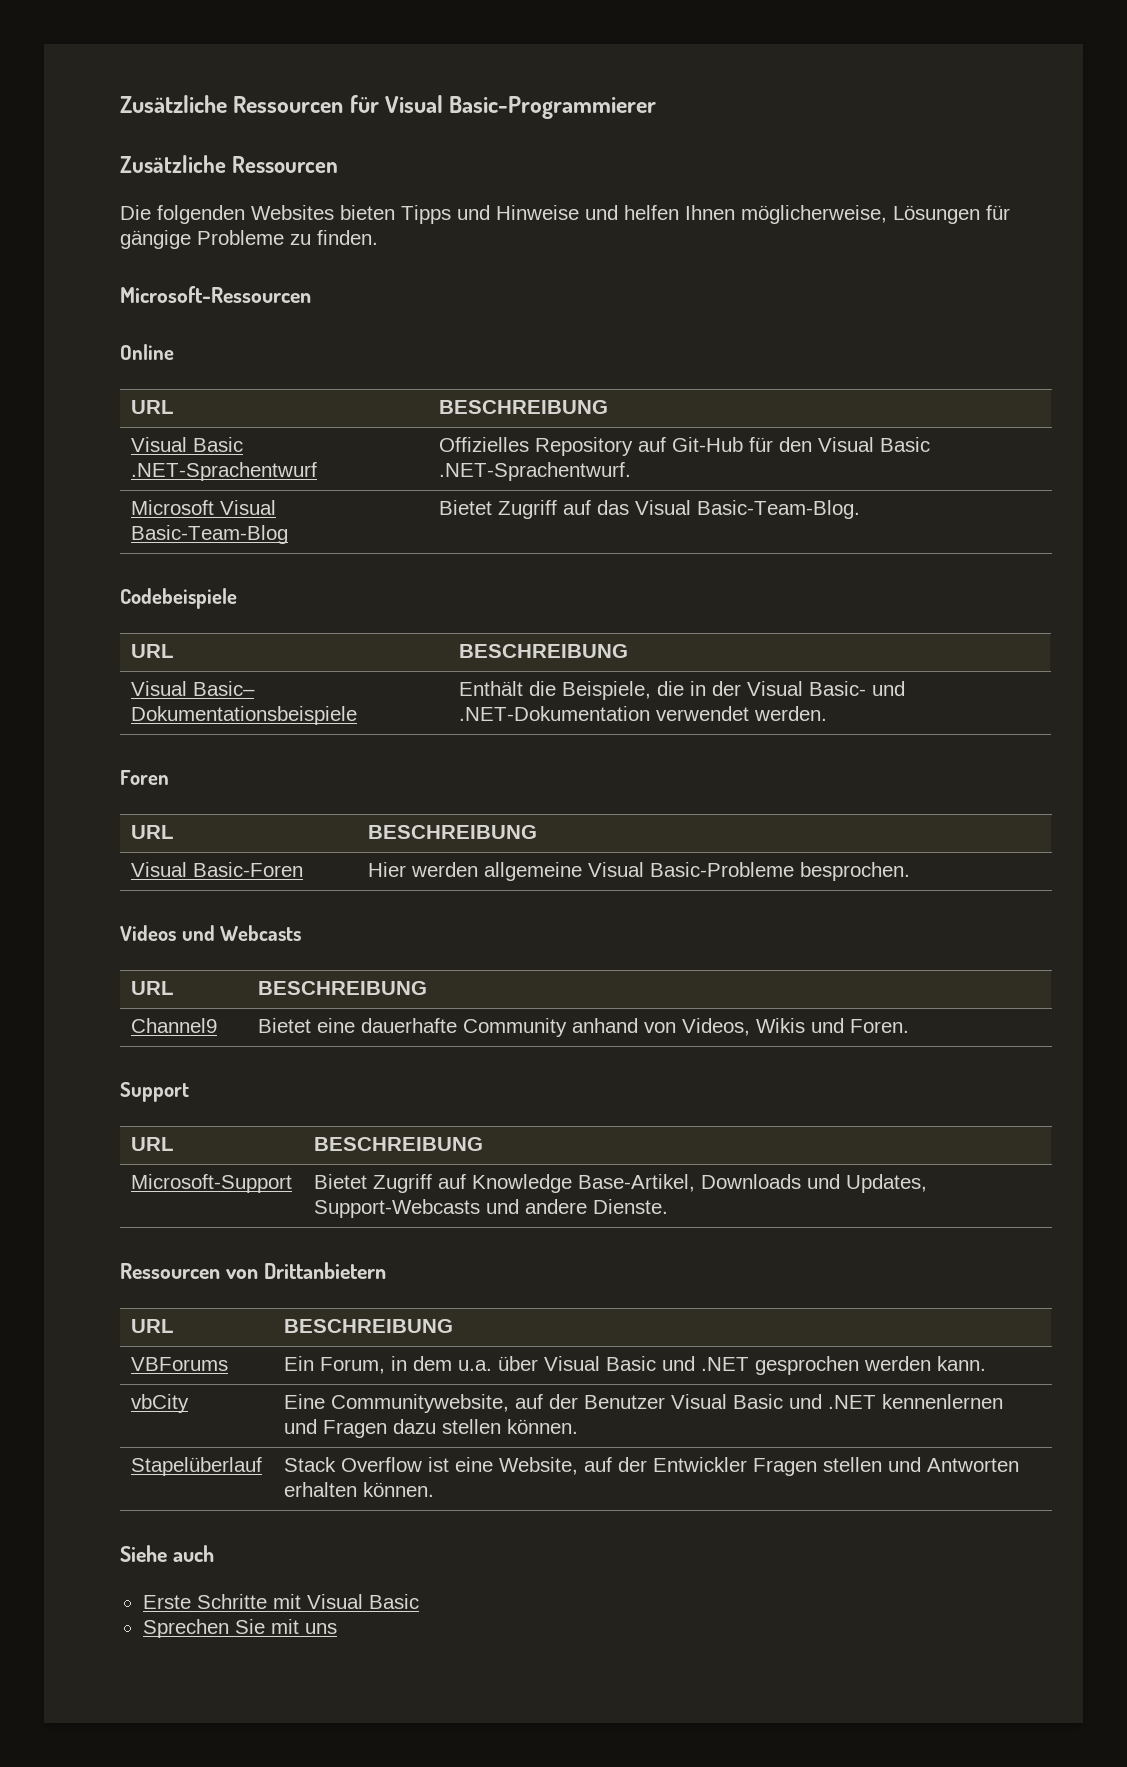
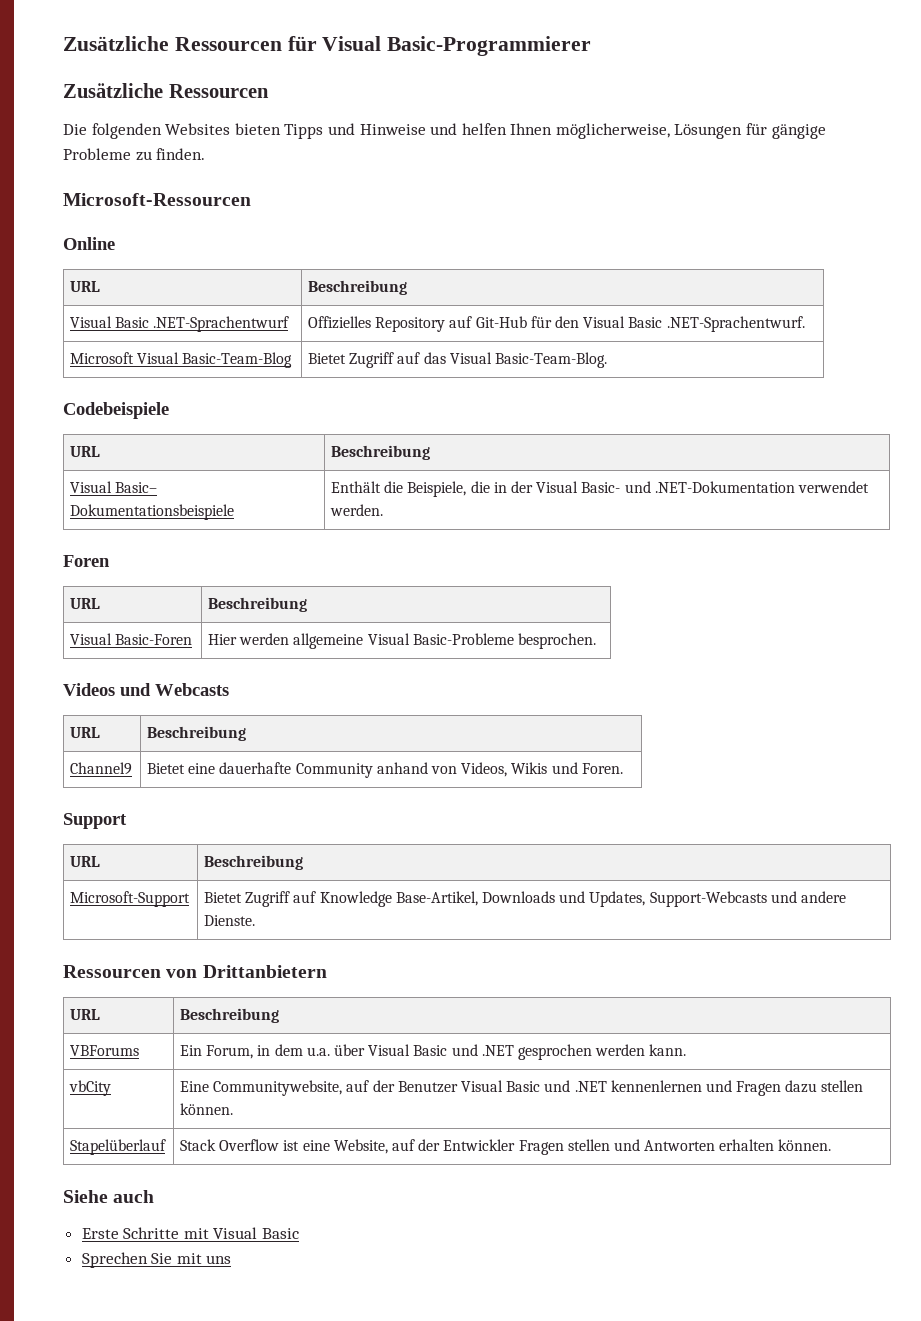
  Online
- URL | BESCHREIBUNG
+ URL | Beschreibung
  Codebeispiele
- URL | BESCHREIBUNG
+ URL | Beschreibung
  Foren
- URL | BESCHREIBUNG
+ URL | Beschreibung
  Videos und Webcasts
- URL | BESCHREIBUNG
+ URL | Beschreibung
  Support
- URL | BESCHREIBUNG
+ URL | Beschreibung
  Ressourcen von Drittanbietern
- URL | BESCHREIBUNG
+ URL | Beschreibung

